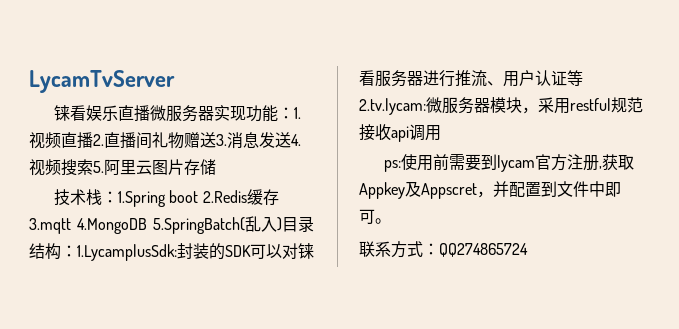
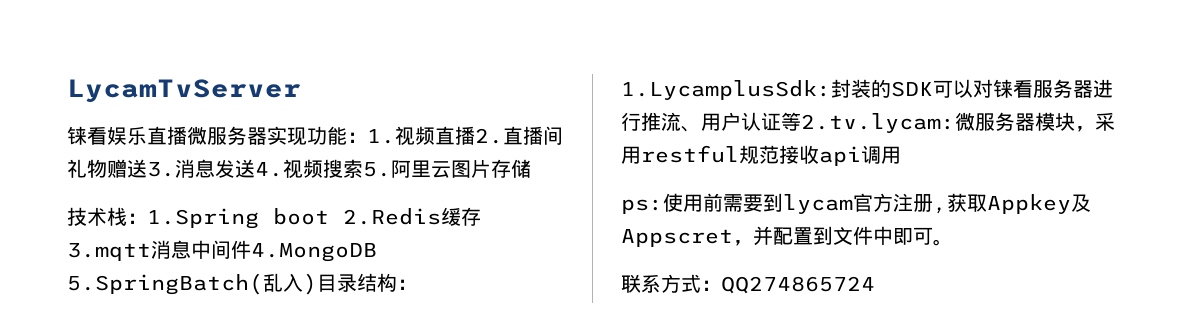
- 技术栈：1.Spring boot 2.Redis缓存3.mqtt 4.MongoDB 5.SpringBatch(乱入)目录结构：1.LycamplusSdk:封装的SDK可以对铼看服务器进行推流、用户认证等2.tv.lycam:微服务器模块，采用restful规范接收api调用
+ 技术栈：1.Spring boot 2.Redis缓存3.mqtt消息中间件4.MongoDB 5.SpringBatch(乱入)目录结构：1.LycamplusSdk:封装的SDK可以对铼看服务器进行推流、用户认证等2.tv.lycam:微服务器模块，采用restful规范接收api调用

